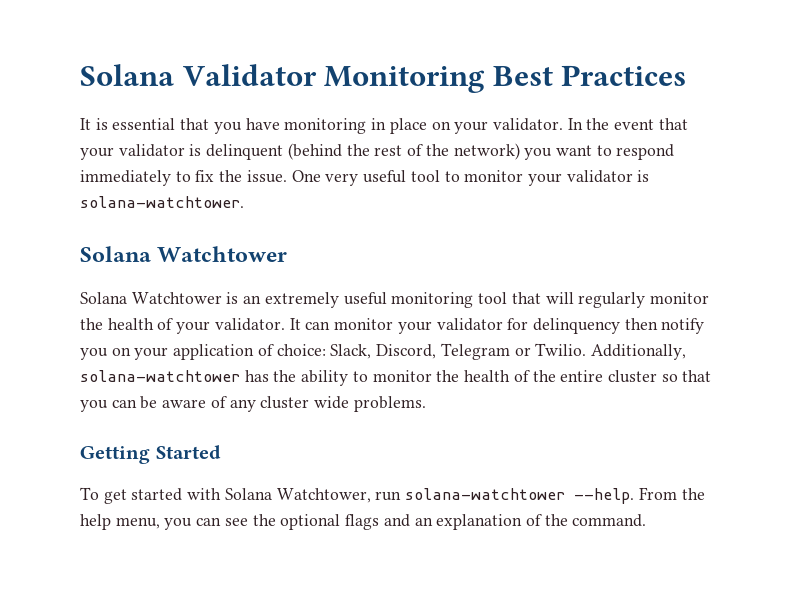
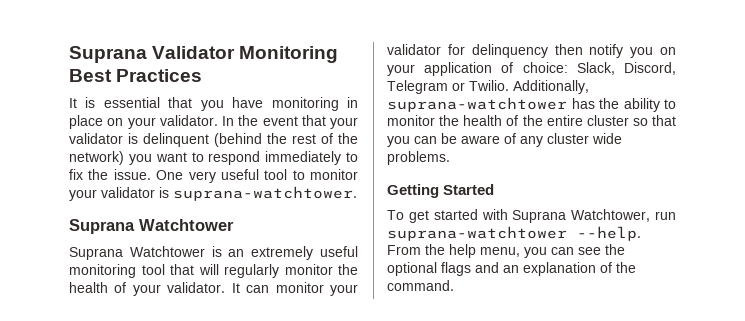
- Solana Validator Monitoring Best Practices
+ Suprana Validator Monitoring Best Practices
- One very useful tool to monitor your validator is solana-watchtower.
- Solana Watchtower
+ One very useful tool to monitor your validator is suprana-watchtower.
+ Suprana Watchtower
- Solana Watchtower is an extremely useful monitoring tool that will regularly monitor the health of your validator.
+ Suprana Watchtower is an extremely useful monitoring tool that will regularly monitor the health of your validator.
- Additionally, solana-watchtower has the ability to monitor the health of the entire cluster so that you can be aware of any cluster wide problems.
+ Additionally, suprana-watchtower has the ability to monitor the health of the entire cluster so that you can be aware of any cluster wide problems.
- To get started with Solana Watchtower, run solana-watchtower --help.
+ To get started with Suprana Watchtower, run suprana-watchtower --help.

